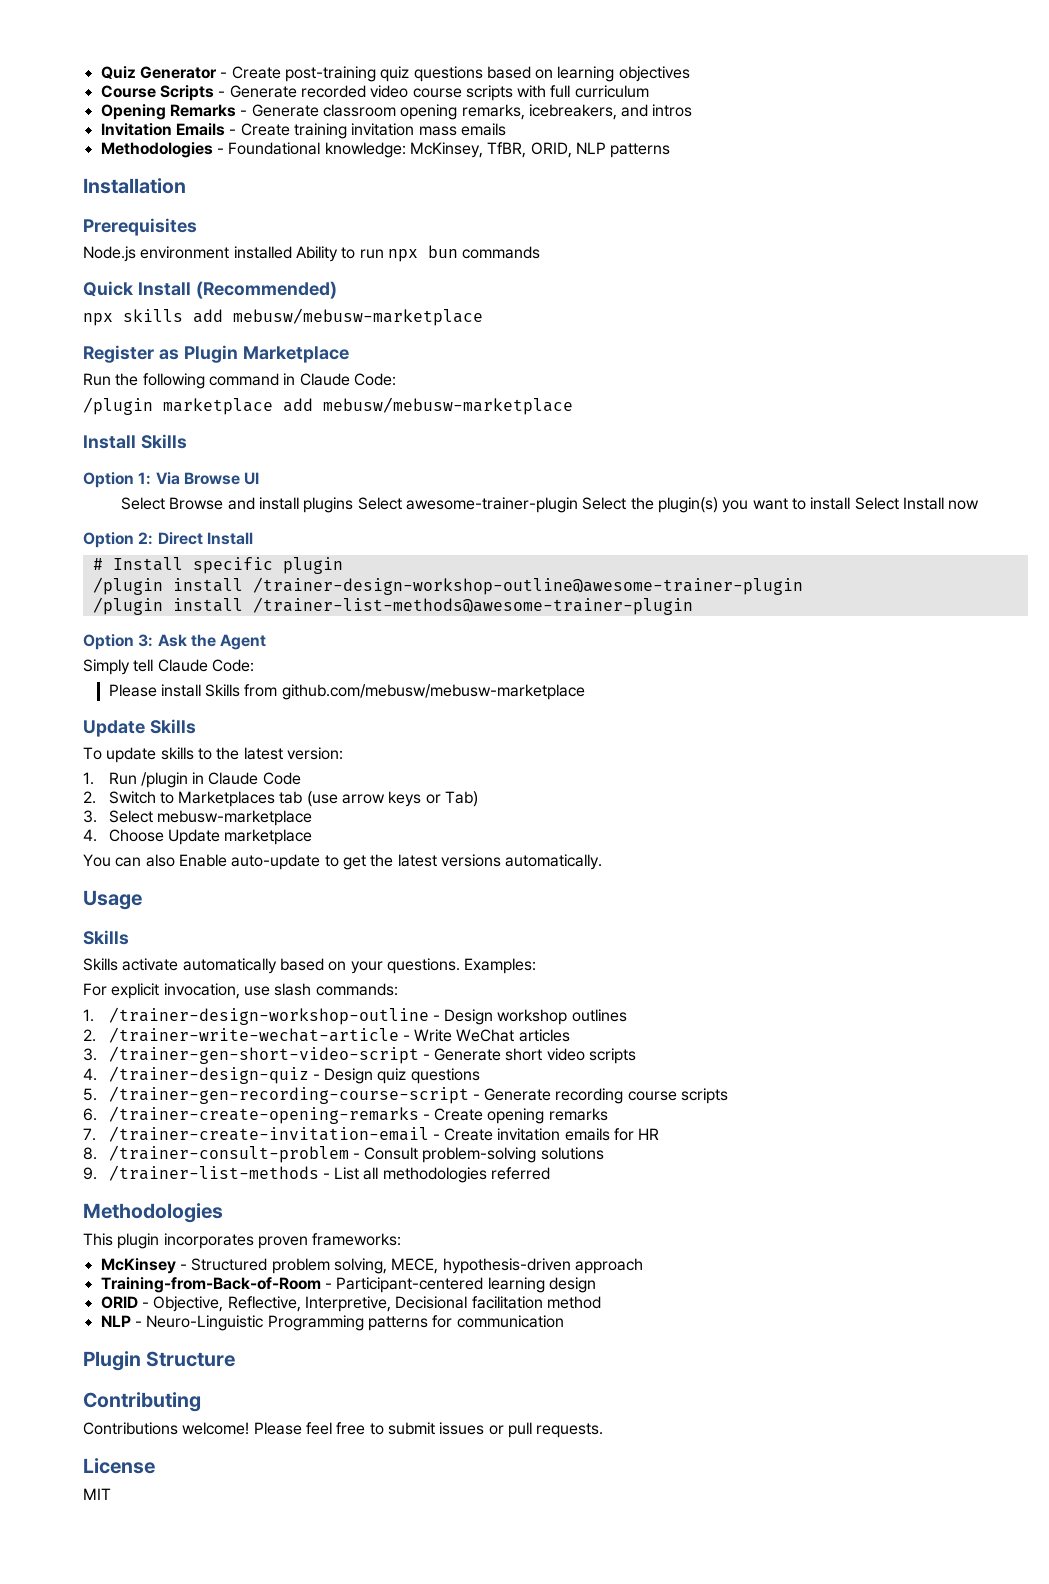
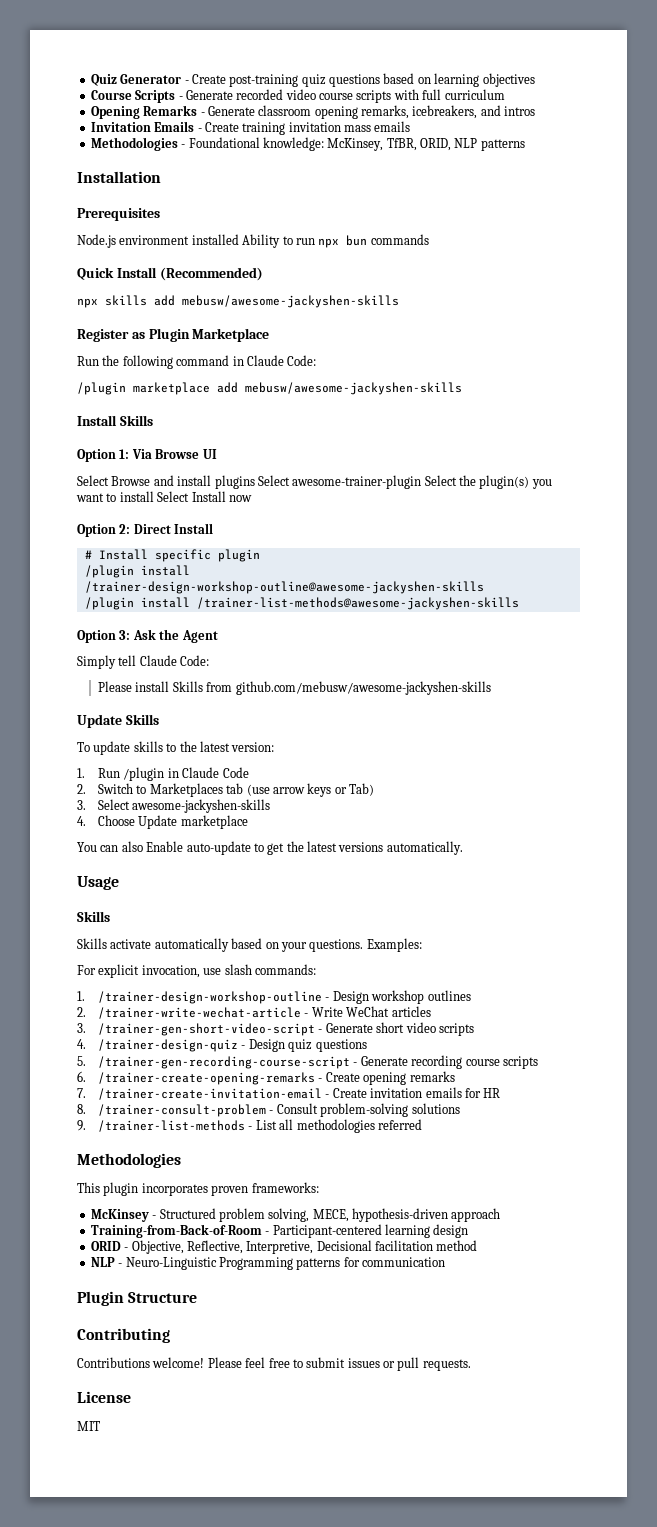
- npx skills add mebusw/mebusw-marketplace
+ npx skills add mebusw/awesome-jackyshen-skills
- /plugin marketplace add mebusw/mebusw-marketplace
+ /plugin marketplace add mebusw/awesome-jackyshen-skills
- /plugin install /trainer-design-workshop-outline@awesome-trainer-plugin
- /plugin install /trainer-list-methods@awesome-trainer-plugin
+ /plugin install /trainer-design-workshop-outline@awesome-jackyshen-skills
+ /plugin install /trainer-list-methods@awesome-jackyshen-skills
- Please install Skills from github.com/mebusw/mebusw-marketplace
+ Please install Skills from github.com/mebusw/awesome-jackyshen-skills
- 3. Select mebusw-marketplace
+ 3. Select awesome-jackyshen-skills

